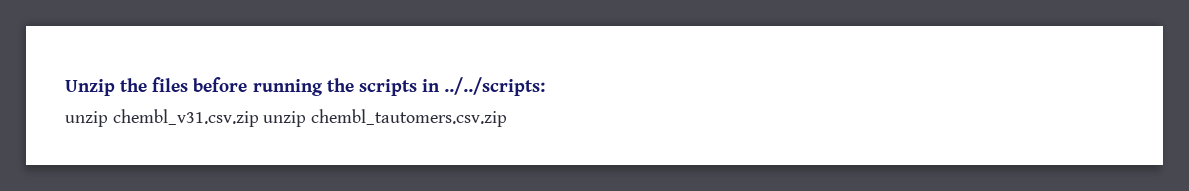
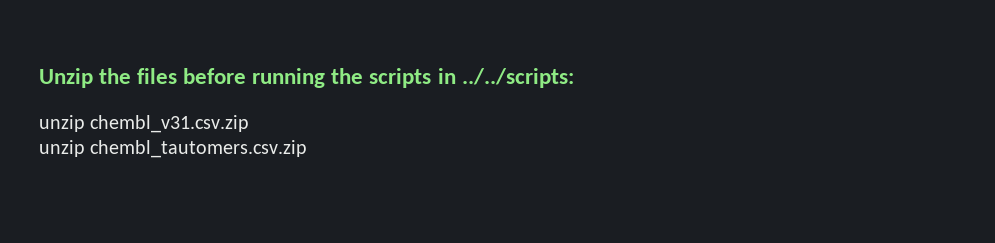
- unzip chembl_v31.csv.zip unzip chembl_tautomers.csv.zip
+ unzip chembl_v31.csv.zip
+ unzip chembl_tautomers.csv.zip

